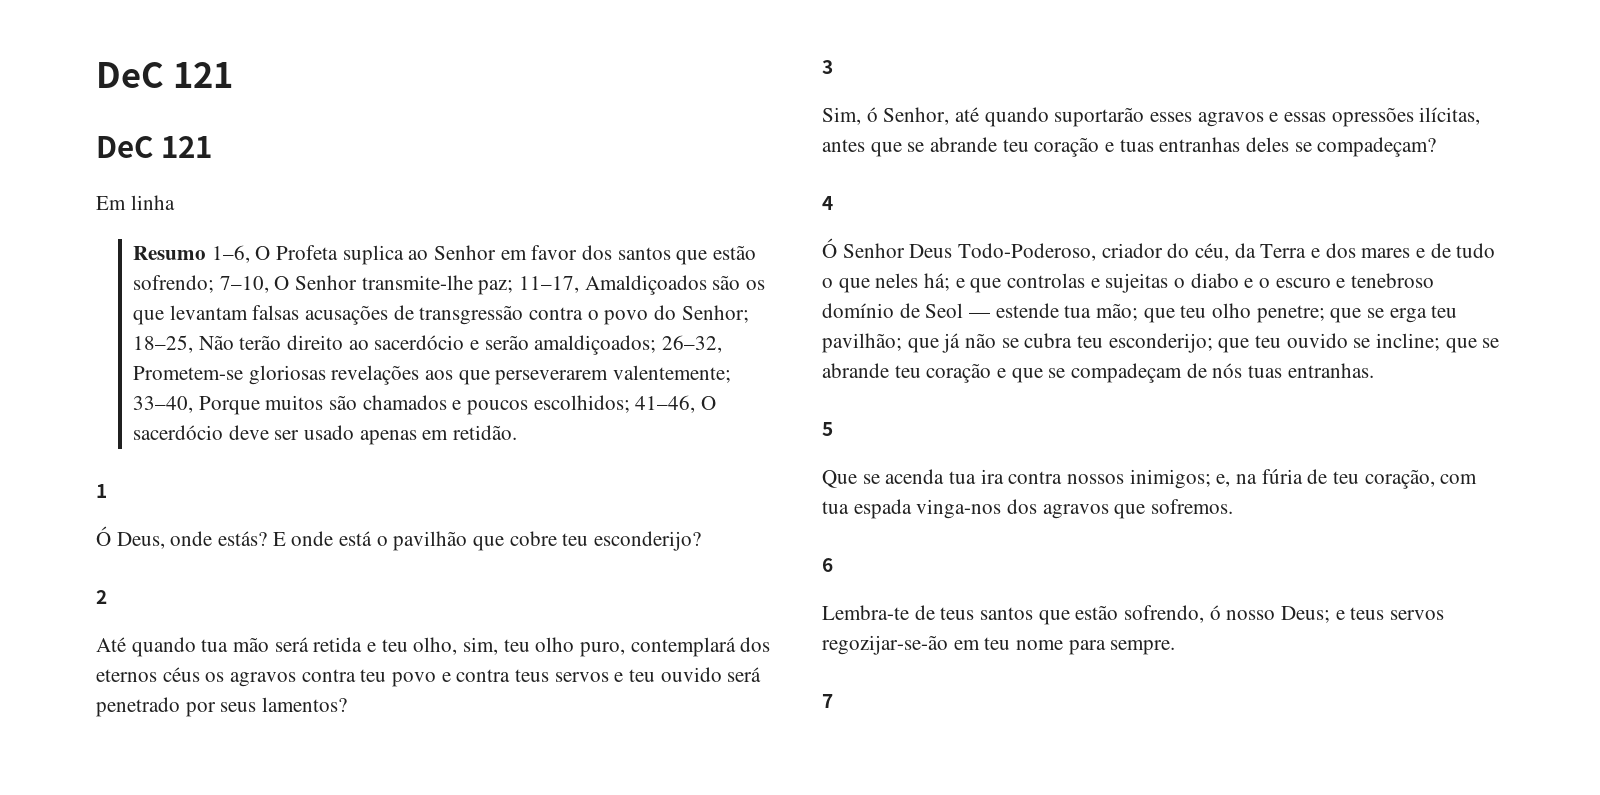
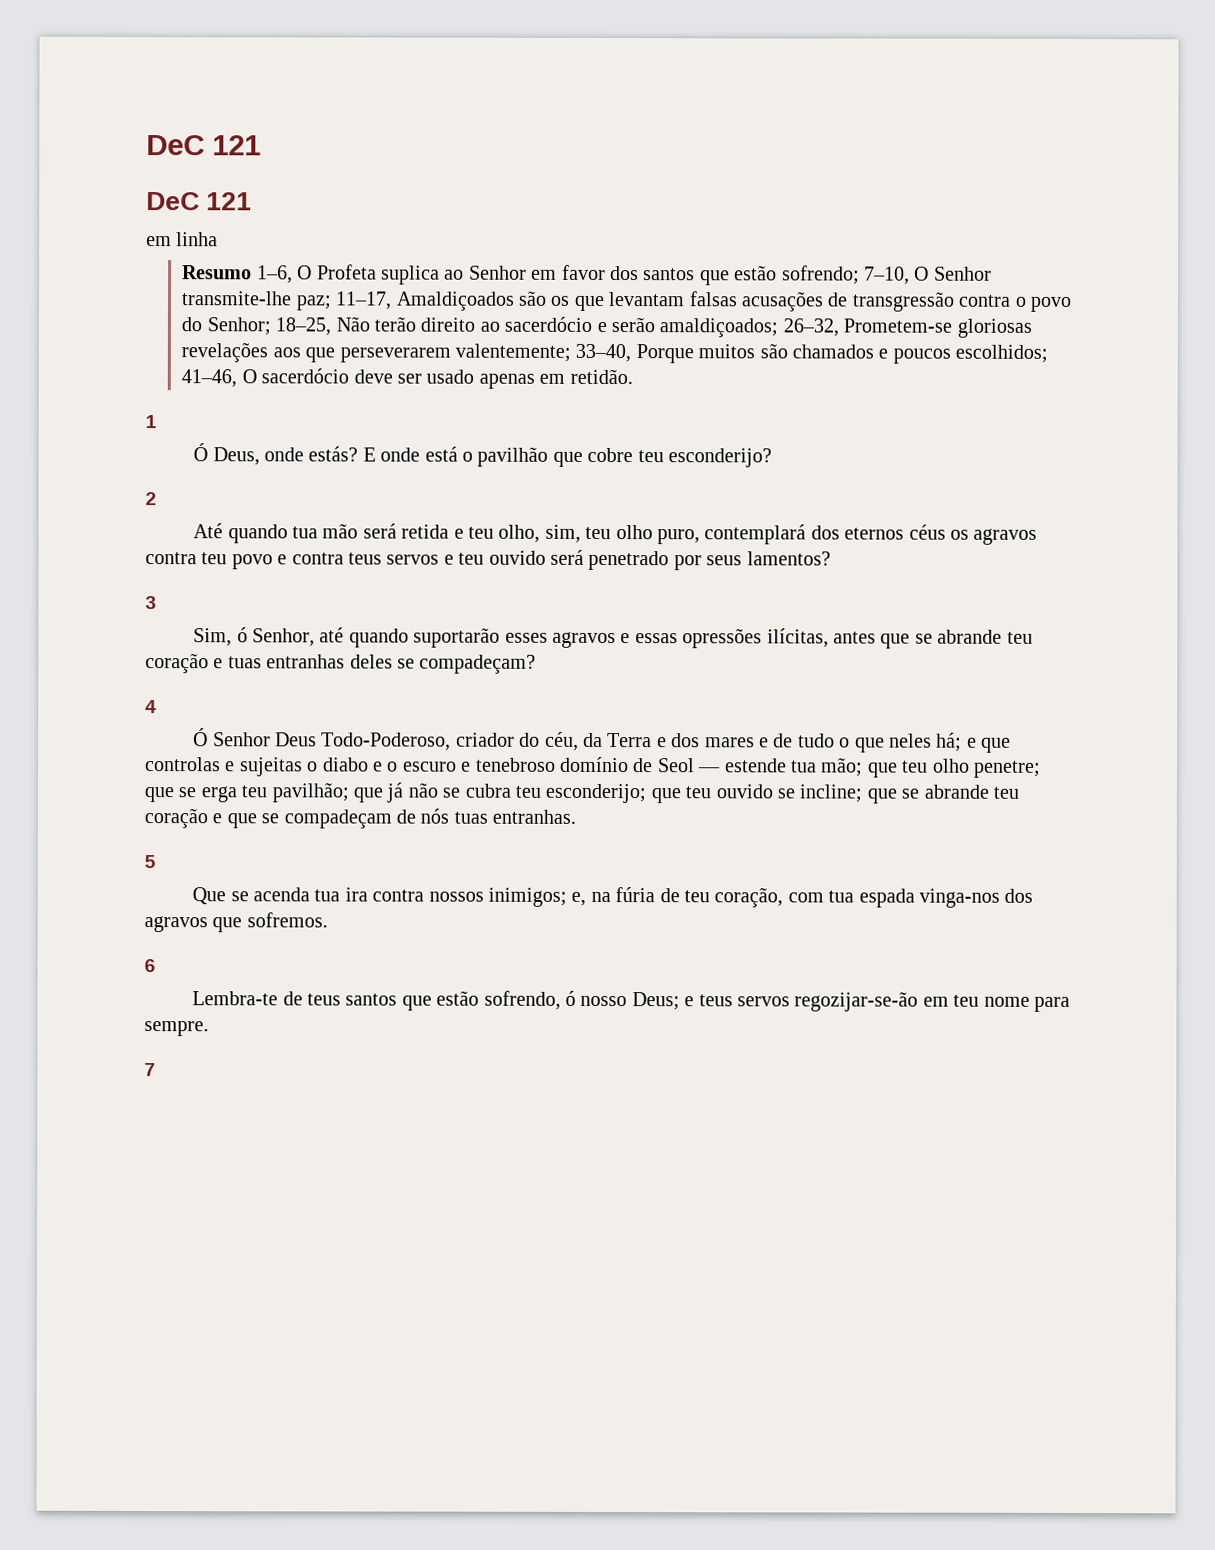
- Em linha
+ em linha

